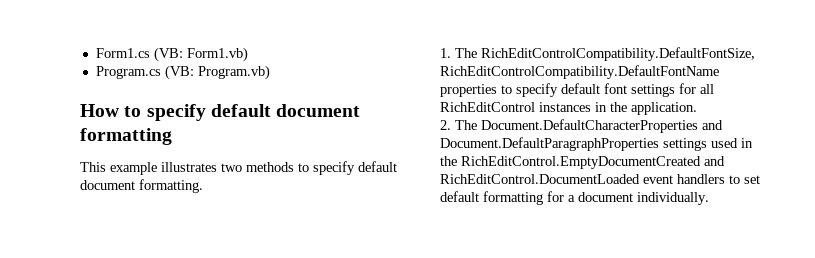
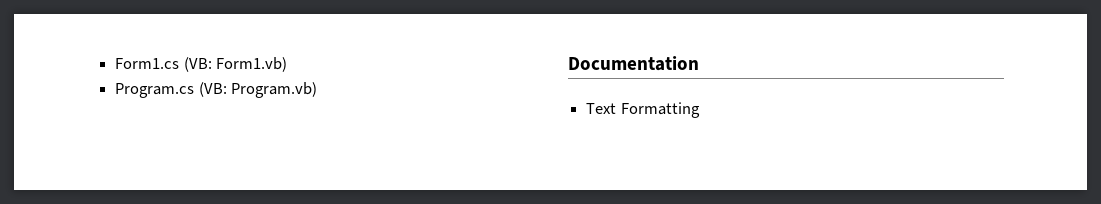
- How to specify default document formatting
- This example illustrates two methods to specify default document formatting.
- 1. The RichEditControlCompatibility.DefaultFontSize, RichEditControlCompatibility.DefaultFontName properties to specify default font settings for all RichEditControl instances in the application.
- 2. The Document.DefaultCharacterProperties and Document.DefaultParagraphProperties settings used in the RichEditControl.EmptyDocumentCreated and RichEditControl.DocumentLoaded event handlers to set default formatting for a document individually.
+ Documentation
+ Text Formatting

